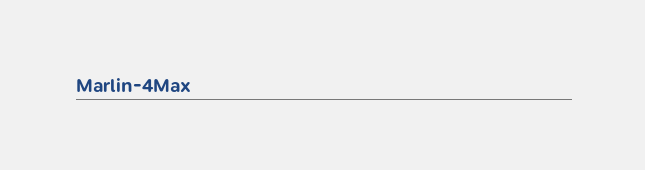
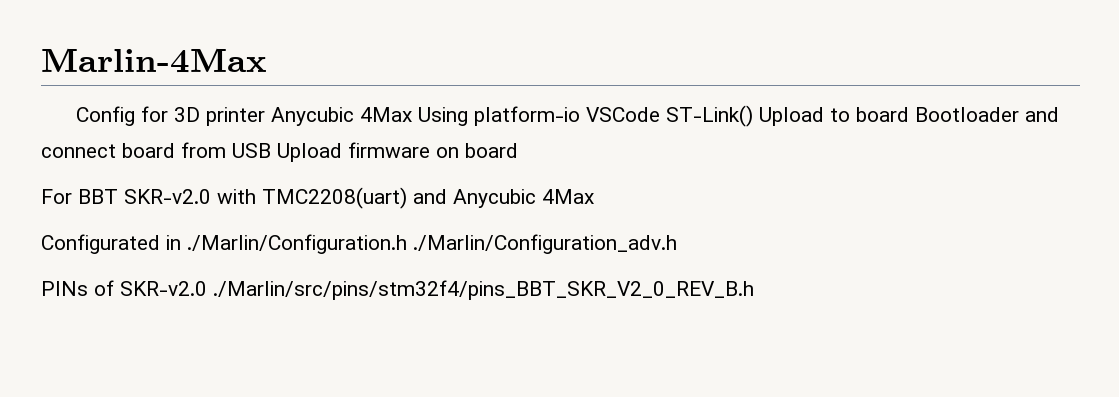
+ Config for 3D printer Anycubic 4Max Using platform-io VSCode ST-Link() Upload to board Bootloader and connect board from USB Upload firmware on board
+ For BBT SKR-v2.0 with TMC2208(uart) and Anycubic 4Max
+ Configurated in ./Marlin/Configuration.h ./Marlin/Configuration_adv.h
+ PINs of SKR-v2.0 ./Marlin/src/pins/stm32f4/pins_BBT_SKR_V2_0_REV_B.h

